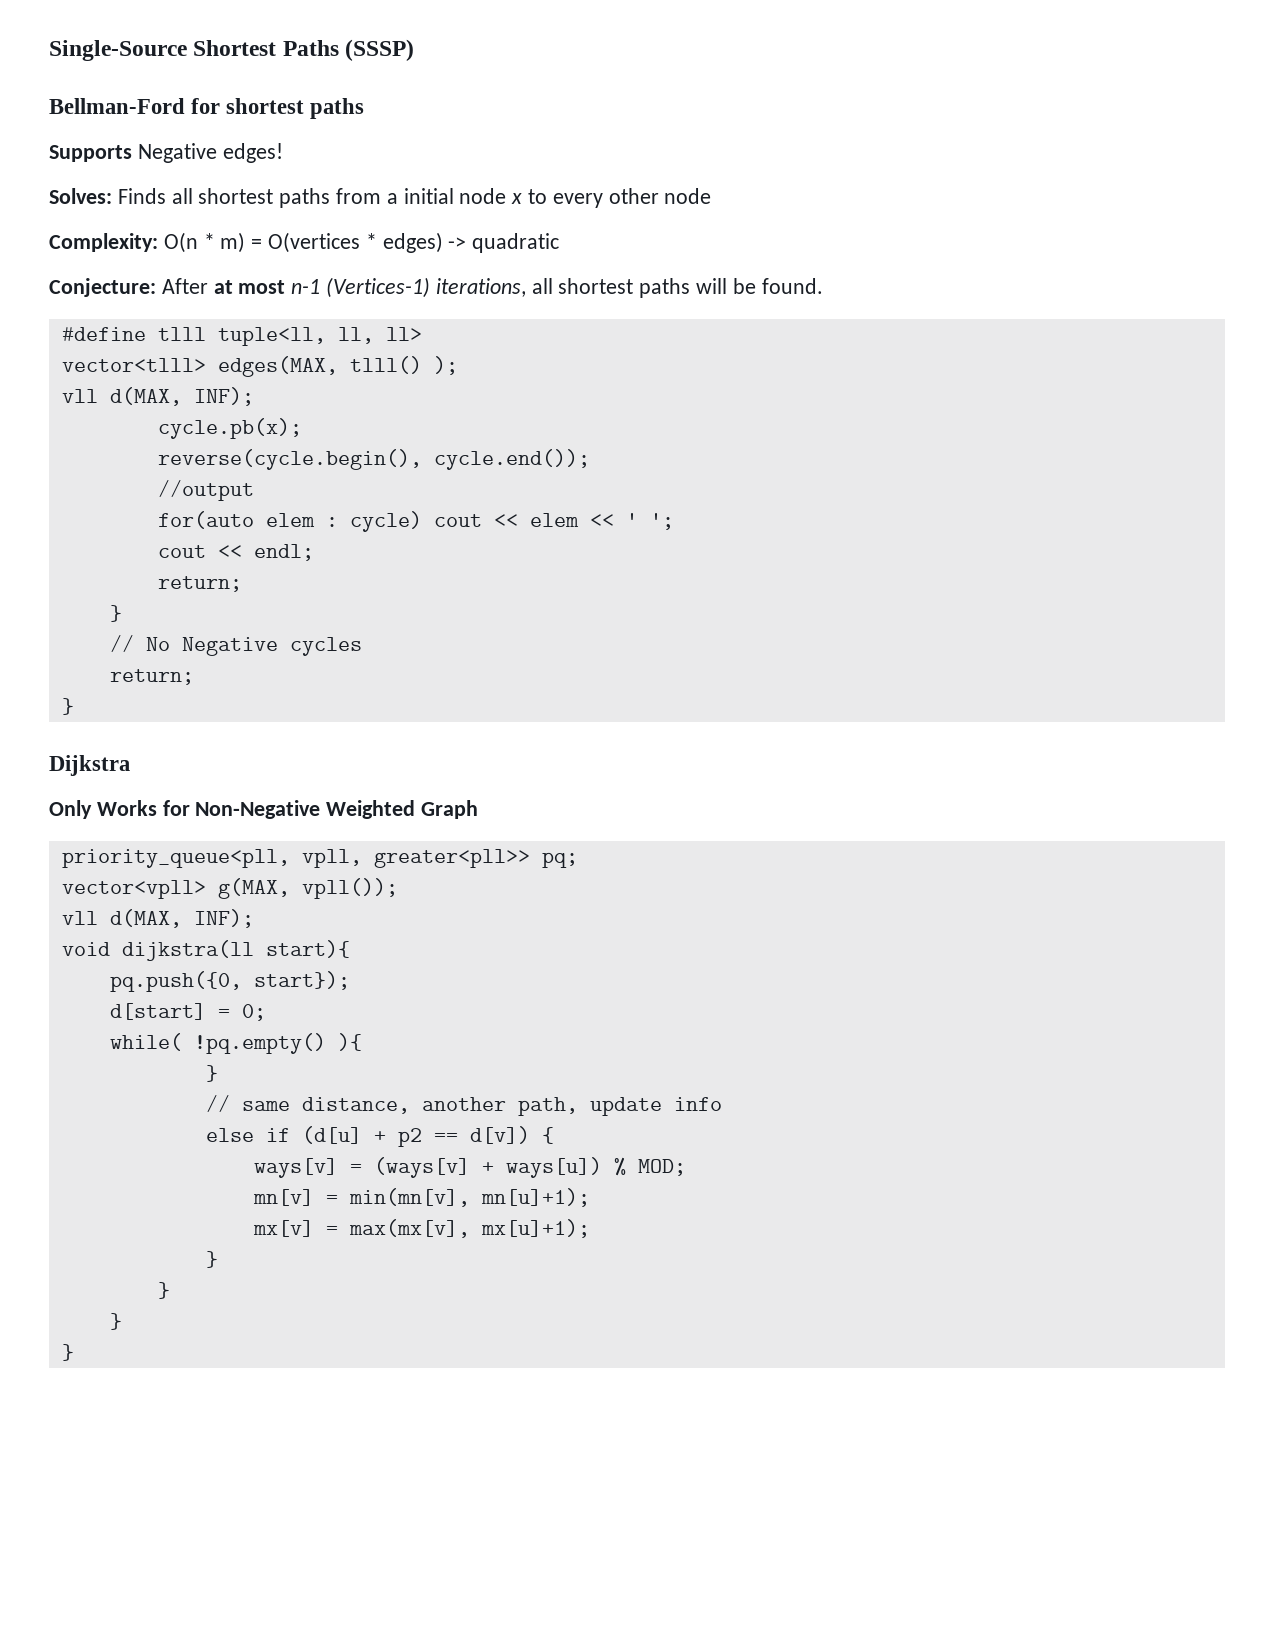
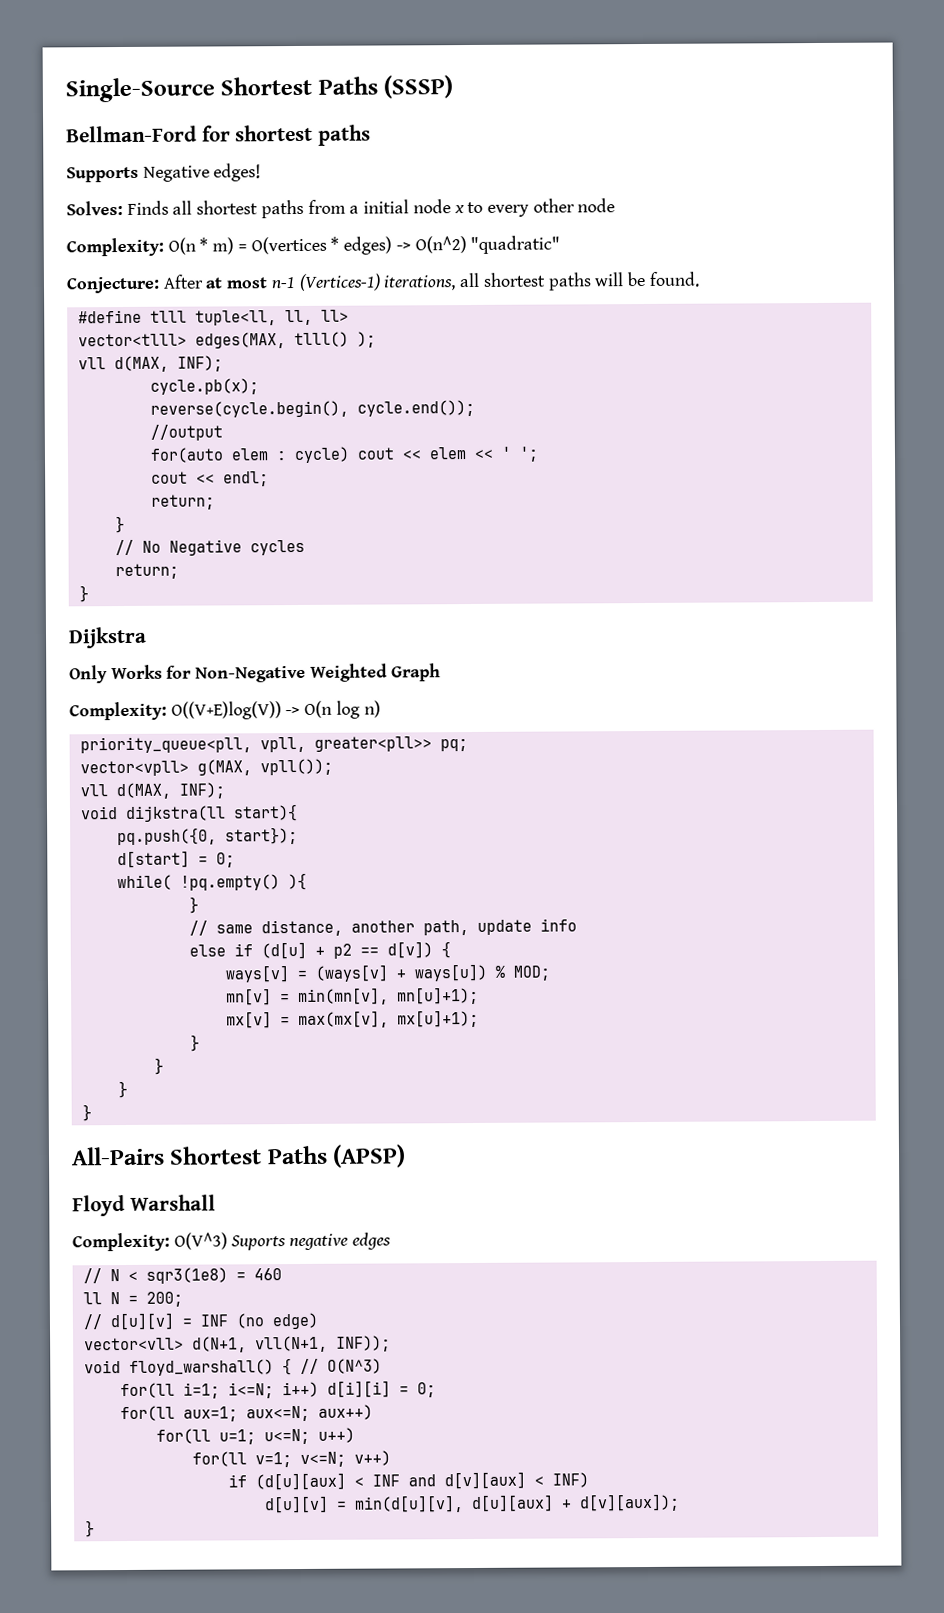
- Complexity: O(n * m) = O(vertices * edges) -> quadratic
+ Complexity: O(n * m) = O(vertices * edges) -> O(n^2) "quadratic"
+ Complexity: O((V+E)log(V)) -> O(n log n)
+ All-Pairs Shortest Paths (APSP)
+ Floyd Warshall
+ Complexity: O(V^3) Suports negative edges
+ // N < sqr3(1e8) = 460
+ ll N = 200;
+ // d[u][v] = INF (no edge)
+ vector<vll> d(N+1, vll(N+1, INF));
+ void floyd_warshall() { // O(N^3)
+ for(ll i=1; i<=N; i++) d[i][i] = 0;
+ for(ll aux=1; aux<=N; aux++)
+ for(ll u=1; u<=N; u++)
+ for(ll v=1; v<=N; v++)
+ if (d[u][aux] < INF and d[v][aux] < INF)
+ d[u][v] = min(d[u][v], d[u][aux] + d[v][aux]);
+ }

